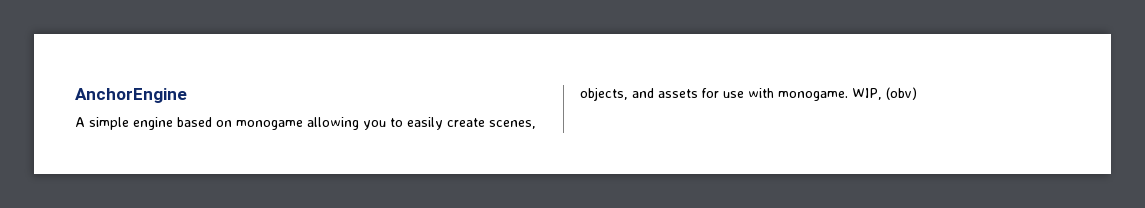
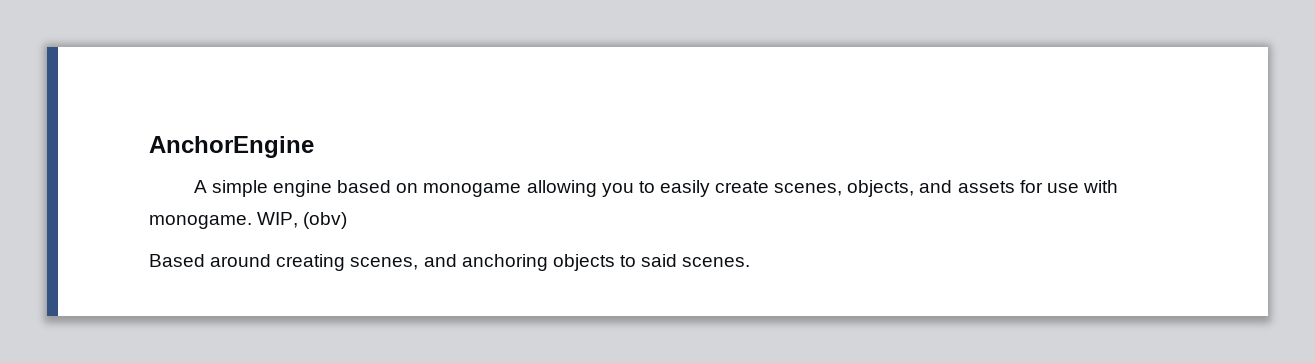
+ Based around creating scenes, and anchoring objects to said scenes.

